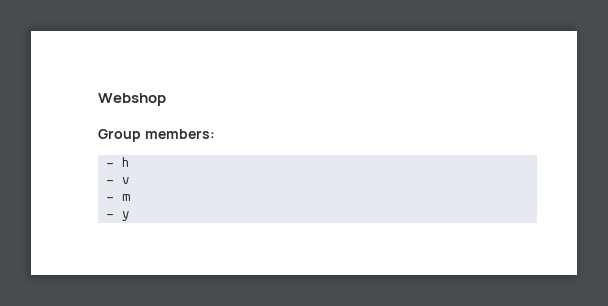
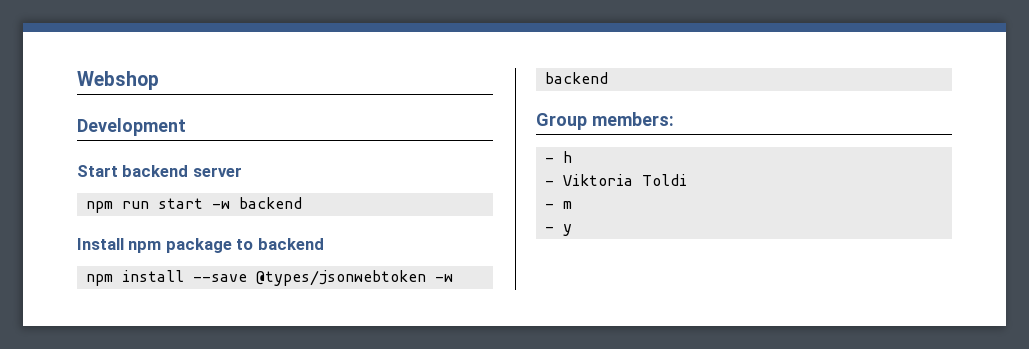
+ Development
+ Start backend server
+ npm run start -w backend
+ Install npm package to backend
+ npm install --save @types/jsonwebtoken -w backend
- - v
+ - Viktoria Toldi

